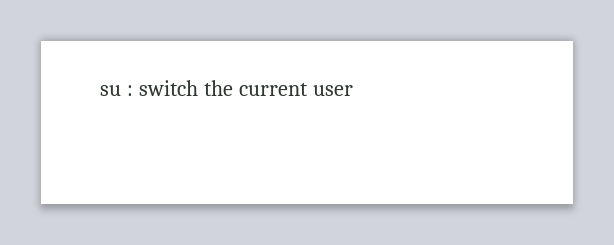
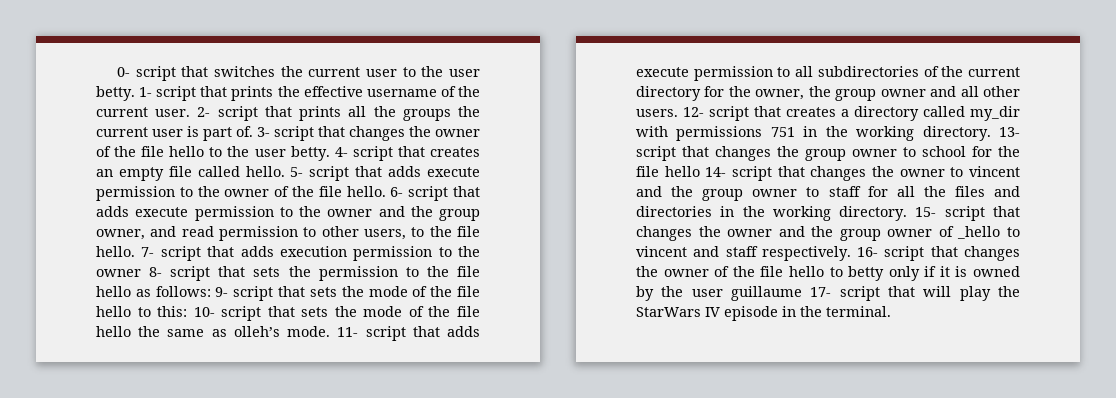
- su : switch the current user
+ 0- script that switches the current user to the user betty. 1- script that prints the effective username of the current user. 2- script that prints all the groups the current user is part of. 3- script that changes the owner of the file hello to the user betty. 4- script that creates an empty file called hello. 5- script that adds execute permission to the owner of the file hello. 6- script that adds execute permission to the owner and the group owner, and read permission to other users, to the file hello. 7- script that adds execution permission to the owner 8- script that sets the permission to the file hello as follows: 9- script that sets the mode of the file hello to this: 10- script that sets the mode of the file hello the same as olleh’s mode. 11- script that adds execute permission to all subdirectories of the current directory for the owner, the group owner and all other users. 12- script that creates a directory called my_dir with permissions 751 in the working directory. 13- script that changes the group owner to school for the file hello 14- script that changes the owner to vincent and the group owner to staff for all the files and directories in the working directory. 15- script that changes the owner and the group owner of _hello to vincent and staff respectively. 16- script that changes the owner of the file hello to betty only if it is owned by the user guillaume 17- script that will play the StarWars IV episode in the terminal.

